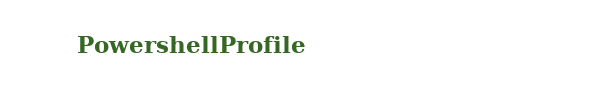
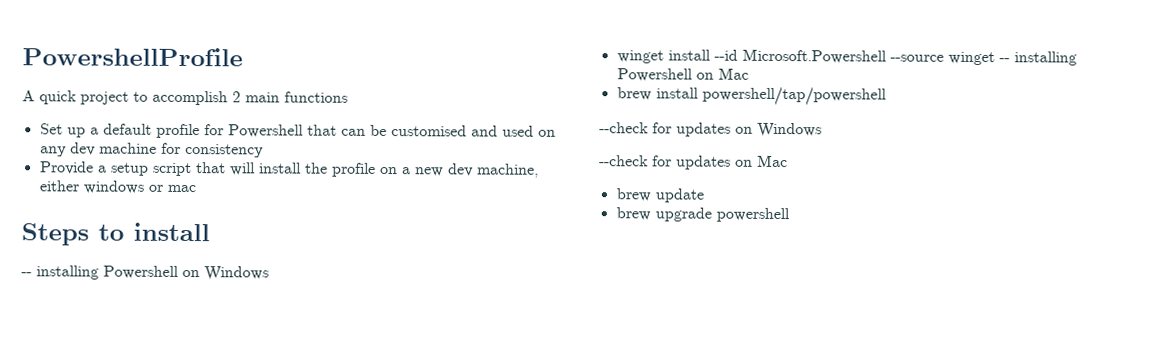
+ A quick project to accomplish 2 main functions
+ Set up a default profile for Powershell that can be customised and used on any dev machine for consistency
+ Provide a setup script that will install the profile on a new dev machine, either windows or mac
+ Steps to install
+ -- installing Powershell on Windows
+ winget install --id Microsoft.Powershell --source winget -- installing Powershell on Mac
+ brew install powershell/tap/powershell
+ --check for updates on Windows
+ --check for updates on Mac
+ brew update
+ brew upgrade powershell

